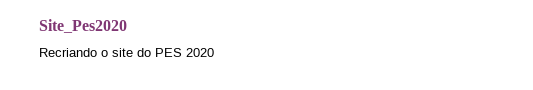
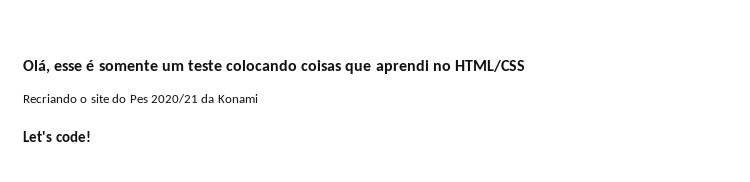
- Site_Pes2020
- Recriando o site do PES 2020
+ Olá, esse é somente um teste colocando coisas que aprendi no HTML/CSS
+ Recriando o site do Pes 2020/21 da Konami
+ Let's code!

